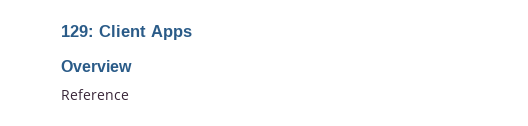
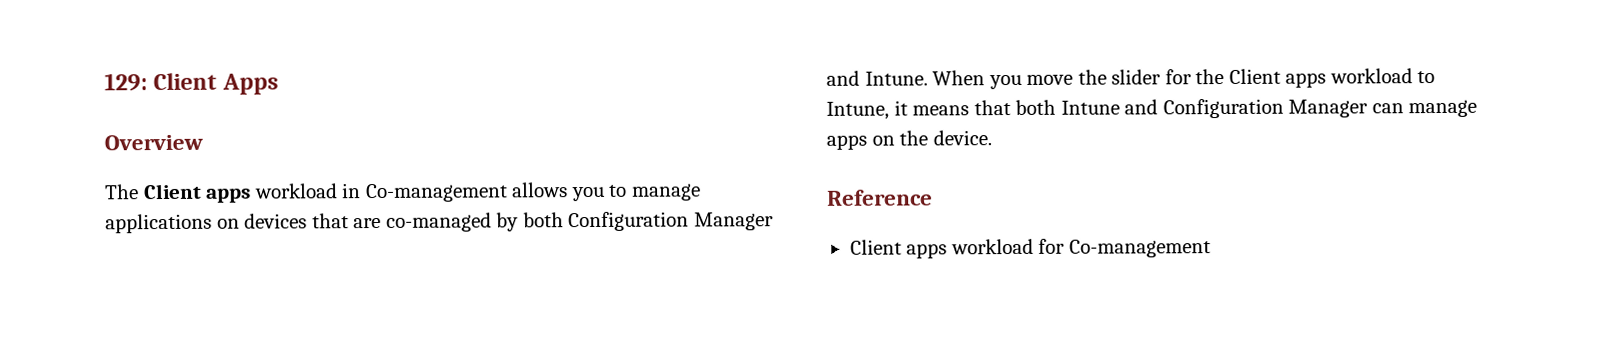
+ The Client apps workload in Co-management allows you to manage applications on devices that are co-managed by both Configuration Manager and Intune. When you move the slider for the Client apps workload to Intune, it means that both Intune and Configuration Manager can manage apps on the device.
  Reference
+ Client apps workload for Co-management

